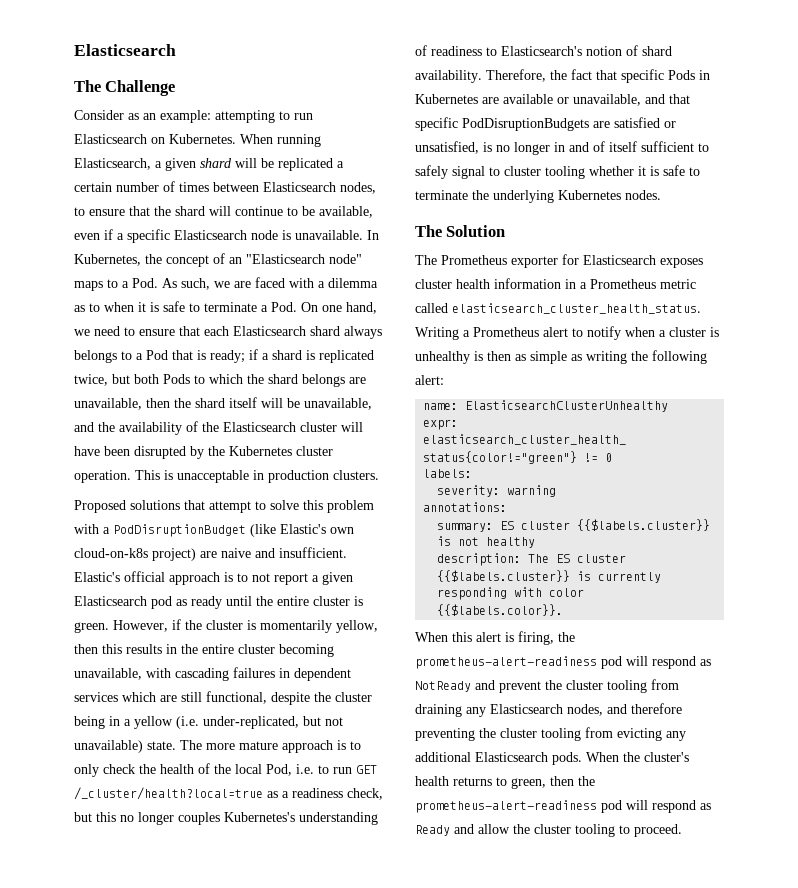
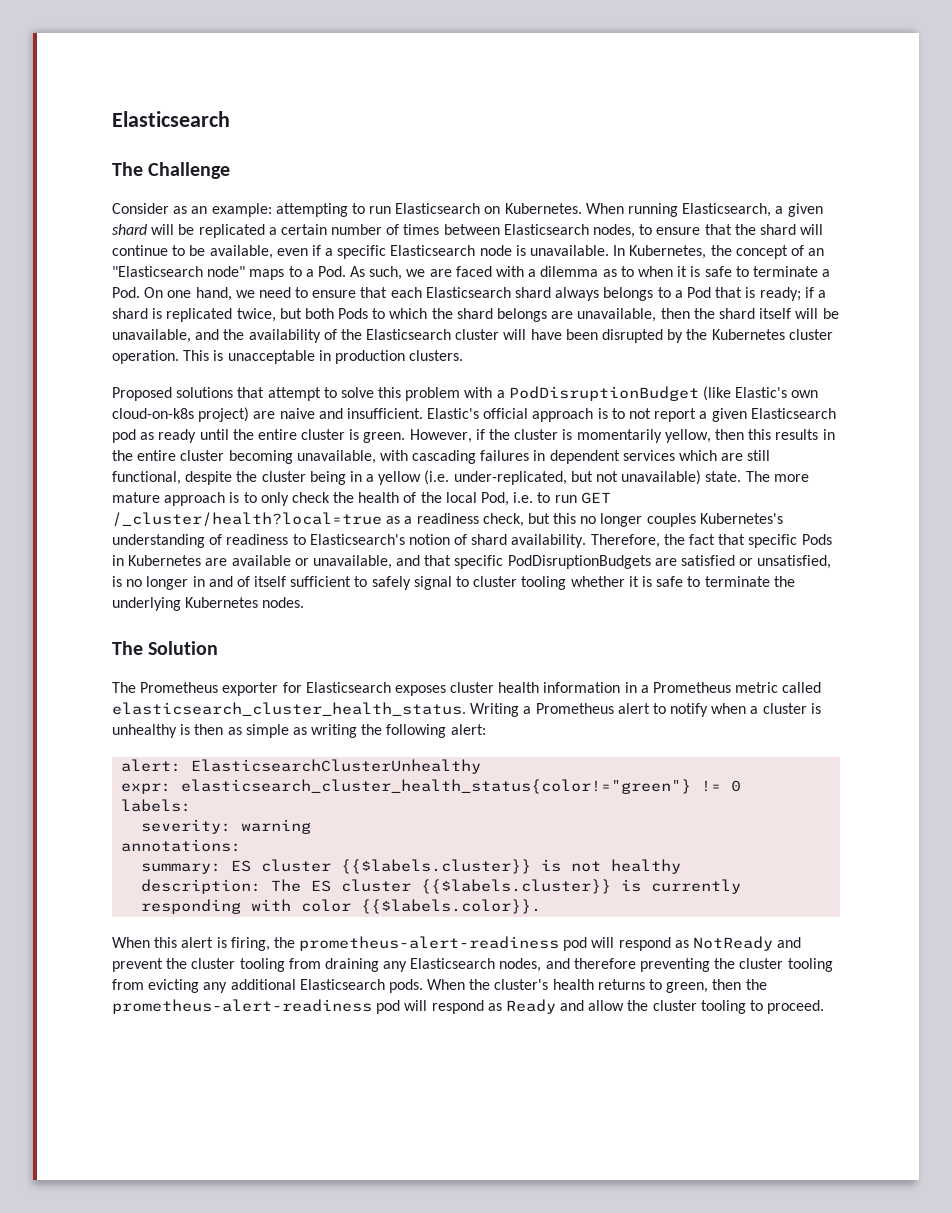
- name: ElasticsearchClusterUnhealthy
+ alert: ElasticsearchClusterUnhealthy

